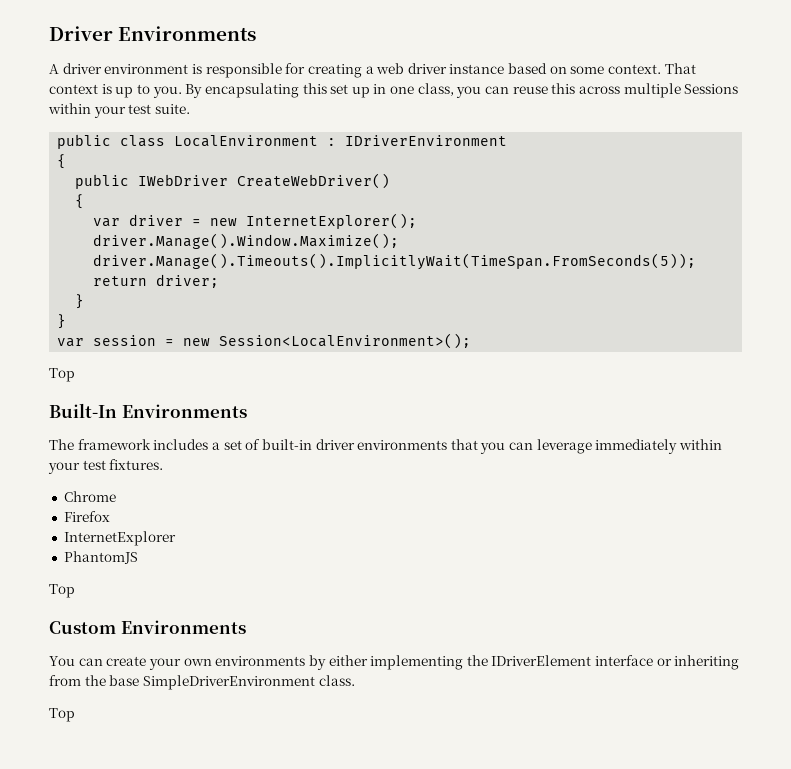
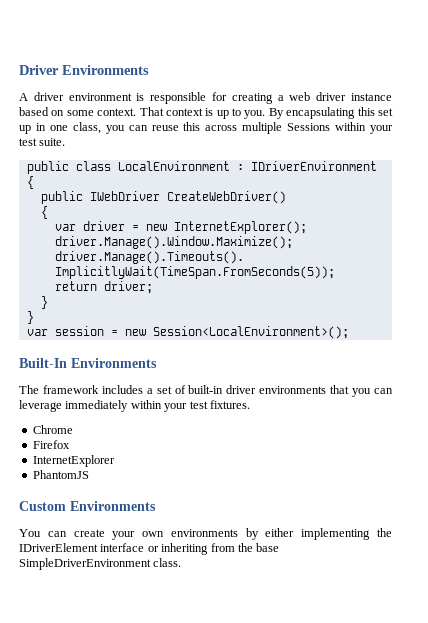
  var session = new Session<LocalEnvironment>();
- Top
  PhantomJS
- Top
  You can create your own environments by either implementing the IDriverElement interface or inheriting from the base SimpleDriverEnvironment class.
- Top

